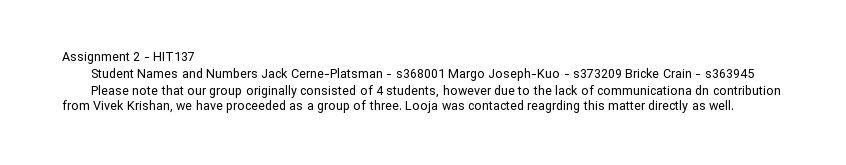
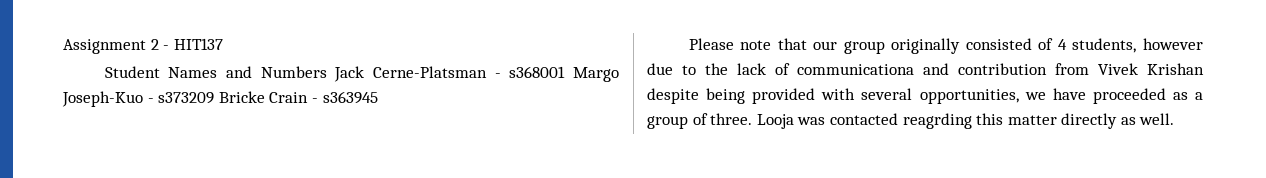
- Please note that our group originally consisted of 4 students, however due to the lack of communicationa dn contribution from Vivek Krishan, we have proceeded as a group of three.
+ Please note that our group originally consisted of 4 students, however due to the lack of communicationa and contribution from Vivek Krishan despite being provided with several opportunities, we have proceeded as a group of three.

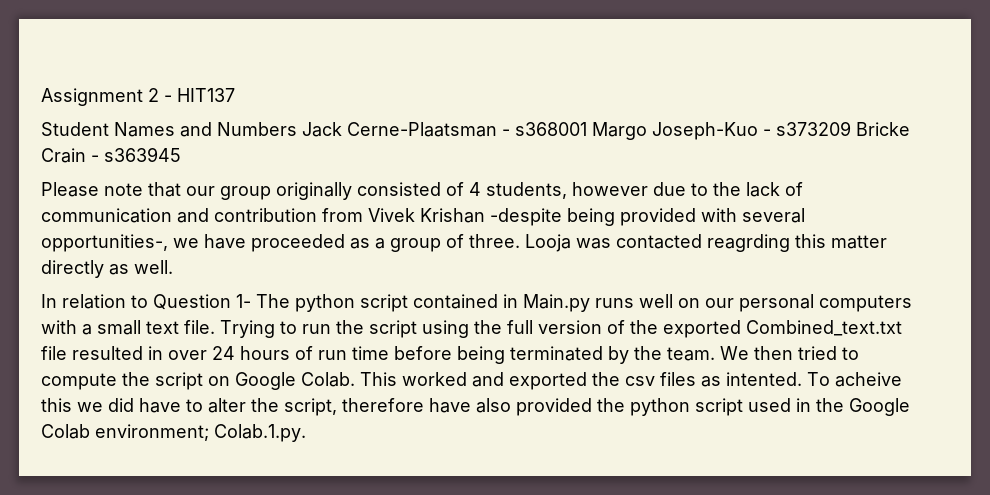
- Student Names and Numbers Jack Cerne-Platsman - s368001 Margo Joseph-Kuo - s373209 Bricke Crain - s363945
+ Student Names and Numbers Jack Cerne-Plaatsman - s368001 Margo Joseph-Kuo - s373209 Bricke Crain - s363945
- Please note that our group originally consisted of 4 students, however due to the lack of communicationa and contribution from Vivek Krishan despite being provided with several opportunities, we have proceeded as a group of three.
+ Please note that our group originally consisted of 4 students, however due to the lack of communication and contribution from Vivek Krishan -despite being provided with several opportunities-, we have proceeded as a group of three.
+ In relation to Question 1- The python script contained in Main.py runs well on our personal computers with a small text file. Trying to run the script using the full version of the exported Combined_text.txt file resulted in over 24 hours of run time before being terminated by the team. We then tried to compute the script on Google Colab. This worked and exported the csv files as intented. To acheive this we did have to alter the script, therefore have also provided the python script used in the Google Colab environment; Colab.1.py.

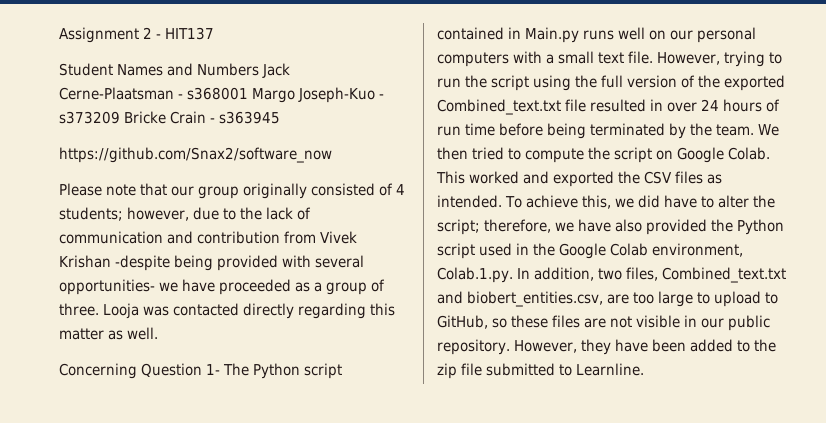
+ https://github.com/Snax2/software_now
- Please note that our group originally consisted of 4 students, however due to the lack of communication and contribution from Vivek Krishan -despite being provided with several opportunities-, we have proceeded as a group of three.
+ Please note that our group originally consisted of 4 students; however, due to the lack of communication and contribution from Vivek Krishan -despite being provided with several opportunities- we have proceeded as a group of three.
- Looja was contacted reagrding this matter directly as well.
+ Looja was contacted directly regarding this matter as well.
- In relation to Question 1- The python script contained in Main.py runs well on our personal computers with a small text file.
+ Concerning Question 1- The Python script contained in Main.py runs well on our personal computers with a small text file.
- Trying to run the script using the full version of the exported Combined_text.txt file resulted in over 24 hours of run time before being terminated by the team.
+ However, trying to run the script using the full version of the exported Combined_text.txt file resulted in over 24 hours of run time before being terminated by the team.
- This worked and exported the csv files as intented. To acheive this we did have to alter the script, therefore have also provided the python script used in the Google Colab environment; Colab.1.py.
+ This worked and exported the CSV files as intended. To achieve this, we did have to alter the script; therefore, we have also provided the Python script used in the Google Colab environment, Colab.1.py. In addition, two files, Combined_text.txt and biobert_entities.csv, are too large to upload to GitHub, so these files are not visible in our public repository. However, they have been added to the zip file submitted to Learnline.

